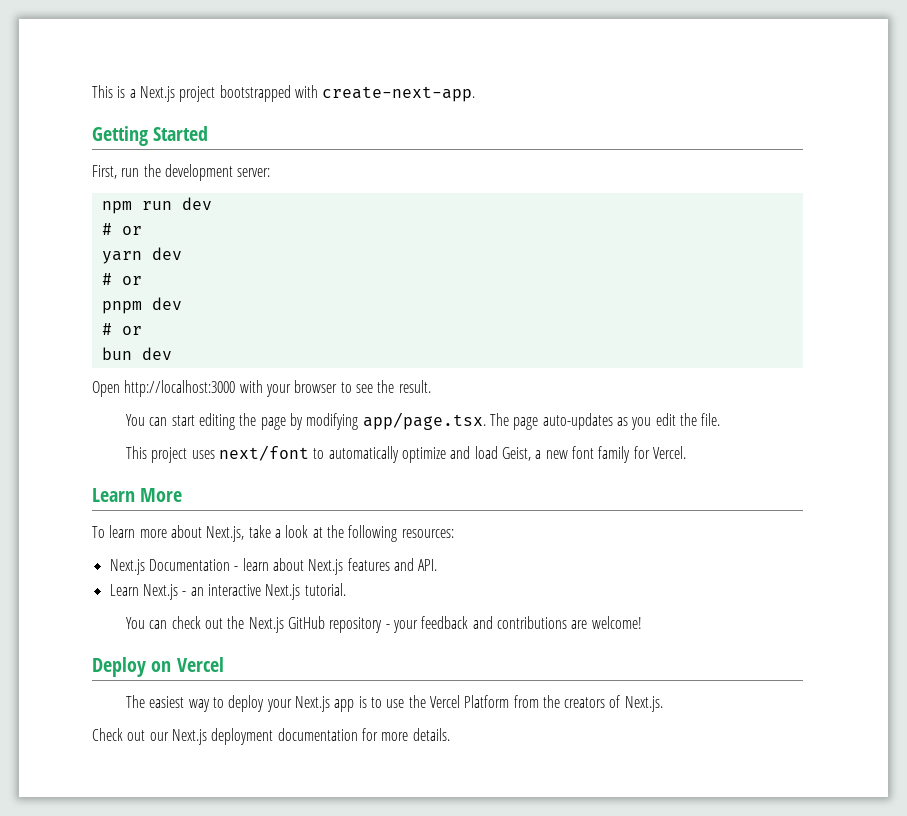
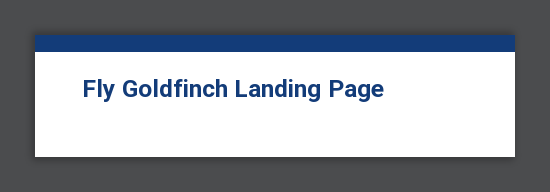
- This is a Next.js project bootstrapped with create-next-app.
- Getting Started
- First, run the development server:
- npm run dev
- # or
- yarn dev
- # or
- pnpm dev
- # or
- bun dev
- Open http://localhost:3000 with your browser to see the result.
- You can start editing the page by modifying app/page.tsx. The page auto-updates as you edit the file.
- This project uses next/font to automatically optimize and load Geist, a new font family for Vercel.
- Learn More
- To learn more about Next.js, take a look at the following resources:
- Next.js Documentation - learn about Next.js features and API.
- Learn Next.js - an interactive Next.js tutorial.
- You can check out the Next.js GitHub repository - your feedback and contributions are welcome!
- Deploy on Vercel
- The easiest way to deploy your Next.js app is to use the Vercel Platform from the creators of Next.js.
- Check out our Next.js deployment documentation for more details.
+ Fly Goldfinch Landing Page

